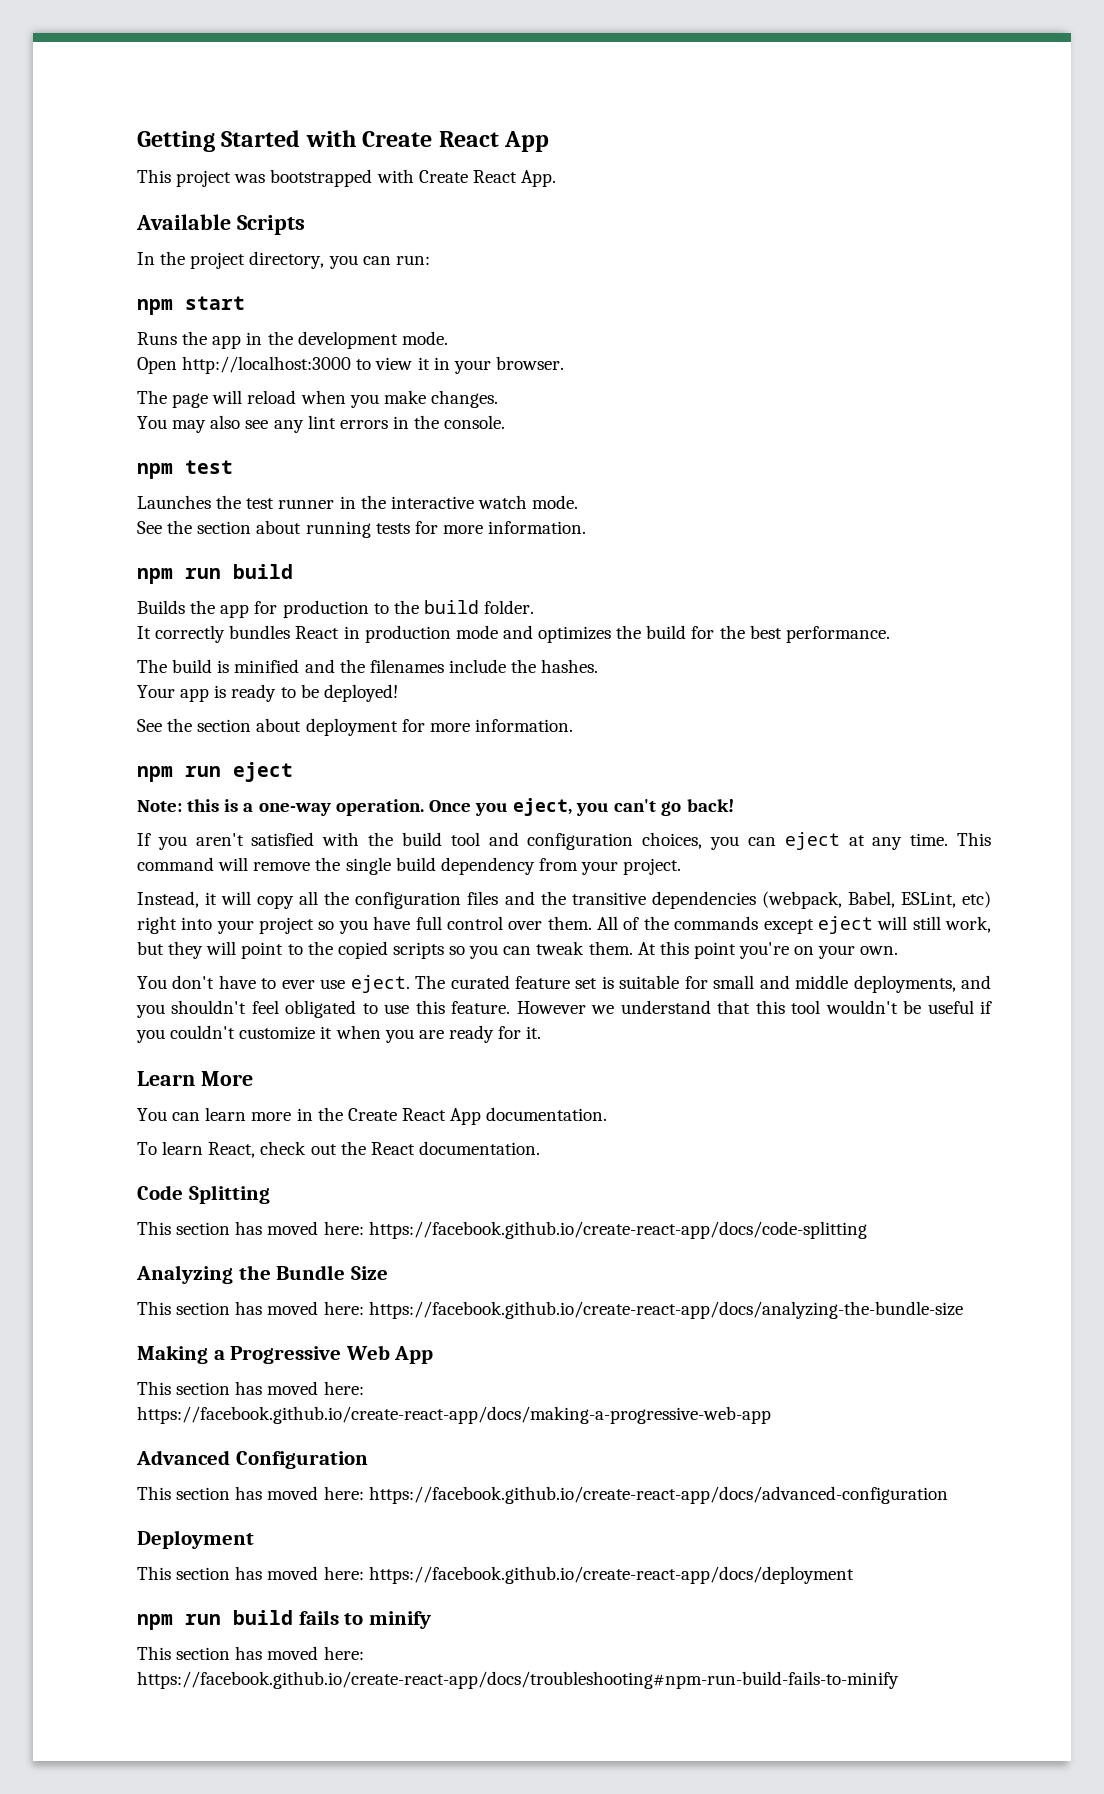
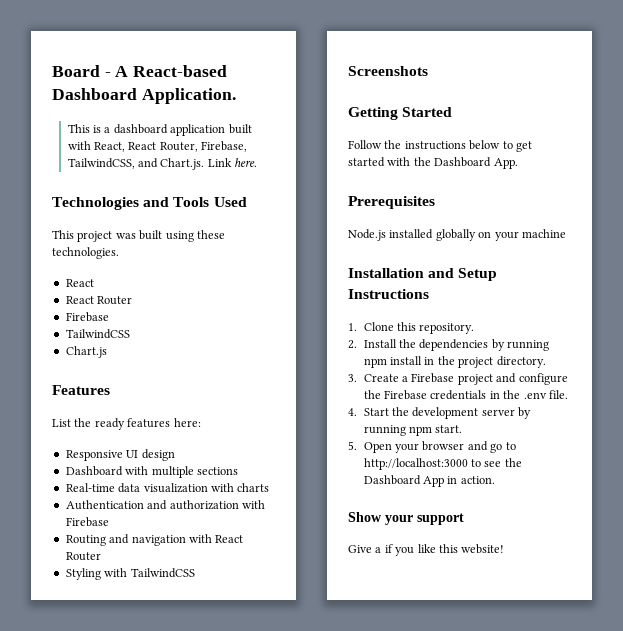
- Getting Started with Create React App
- This project was bootstrapped with Create React App.
- Available Scripts
- In the project directory, you can run:
- npm start
- Runs the app in the development mode.
- Open http://localhost:3000 to view it in your browser.
- The page will reload when you make changes.
- You may also see any lint errors in the console.
- npm test
- Launches the test runner in the interactive watch mode.
- See the section about running tests for more information.
- npm run build
- Builds the app for production to the build folder.
- It correctly bundles React in production mode and optimizes the build for the best performance.
- The build is minified and the filenames include the hashes.
- Your app is ready to be deployed!
- See the section about deployment for more information.
- npm run eject
- Note: this is a one-way operation. Once you eject, you can't go back!
- If you aren't satisfied with the build tool and configuration choices, you can eject at any time. This command will remove the single build dependency from your project.
- Instead, it will copy all the configuration files and the transitive dependencies (webpack, Babel, ESLint, etc) right into your project so you have full control over them. All of the commands except eject will still work, but they will point to the copied scripts so you can tweak them. At this point you're on your own.
- You don't have to ever use eject. The curated feature set is suitable for small and middle deployments, and you shouldn't feel obligated to use this feature. However we understand that this tool wouldn't be useful if you couldn't customize it when you are ready for it.
- Learn More
- You can learn more in the Create React App documentation.
- To learn React, check out the React documentation.
- Code Splitting
- This section has moved here: https://facebook.github.io/create-react-app/docs/code-splitting
- Analyzing the Bundle Size
- This section has moved here: https://facebook.github.io/create-react-app/docs/analyzing-the-bundle-size
- Making a Progressive Web App
- This section has moved here: https://facebook.github.io/create-react-app/docs/making-a-progressive-web-app
- Advanced Configuration
- This section has moved here: https://facebook.github.io/create-react-app/docs/advanced-configuration
- Deployment
- This section has moved here: https://facebook.github.io/create-react-app/docs/deployment
- npm run build fails to minify
- This section has moved here: https://facebook.github.io/create-react-app/docs/troubleshooting#npm-run-build-fails-to-minify
+ Board - A React-based Dashboard Application.
+ This is a dashboard application built with React, React Router, Firebase, TailwindCSS, and Chart.js. Link here.
+ Technologies and Tools Used
+ This project was built using these technologies.
+ React
+ React Router
+ Firebase
+ TailwindCSS
+ Chart.js
+ Features
+ List the ready features here:
+ Responsive UI design
+ Dashboard with multiple sections
+ Real-time data visualization with charts
+ Authentication and authorization with Firebase
+ Routing and navigation with React Router
+ Styling with TailwindCSS
+ Screenshots
+ Getting Started
+ Follow the instructions below to get started with the Dashboard App.
+ Prerequisites
+ Node.js installed globally on your machine
+ Installation and Setup Instructions
+ 1. Clone this repository.
+ 2. Install the dependencies by running npm install in the project directory.
+ 3. Create a Firebase project and configure the Firebase credentials in the .env file.
+ 4. Start the development server by running npm start.
+ 5. Open your browser and go to http://localhost:3000 to see the Dashboard App in action.
+ Show your support
+ Give a if you like this website!

